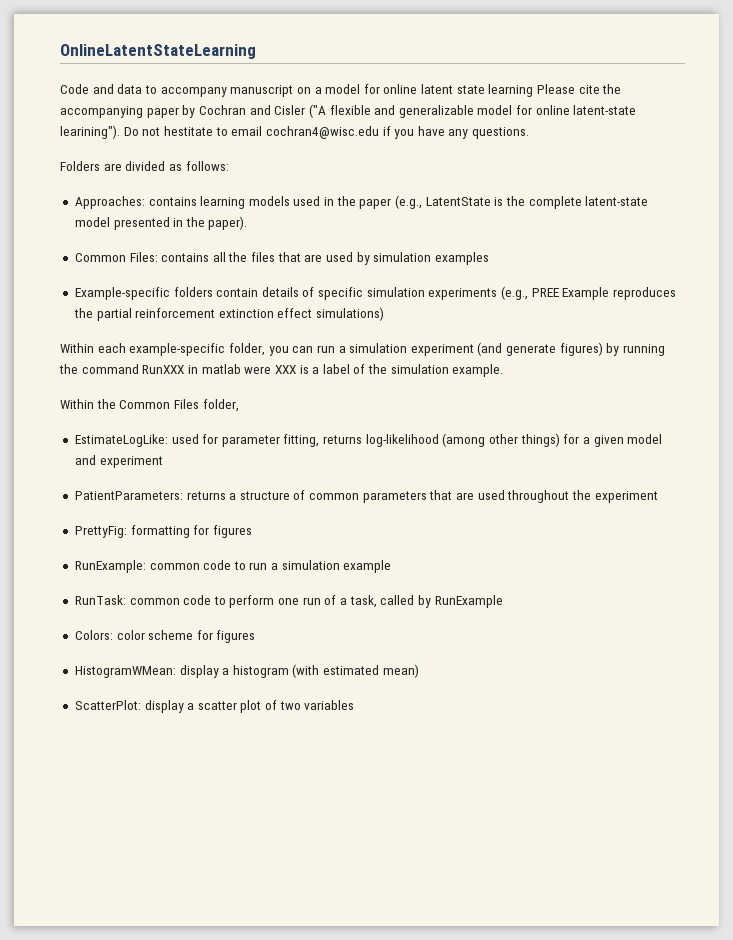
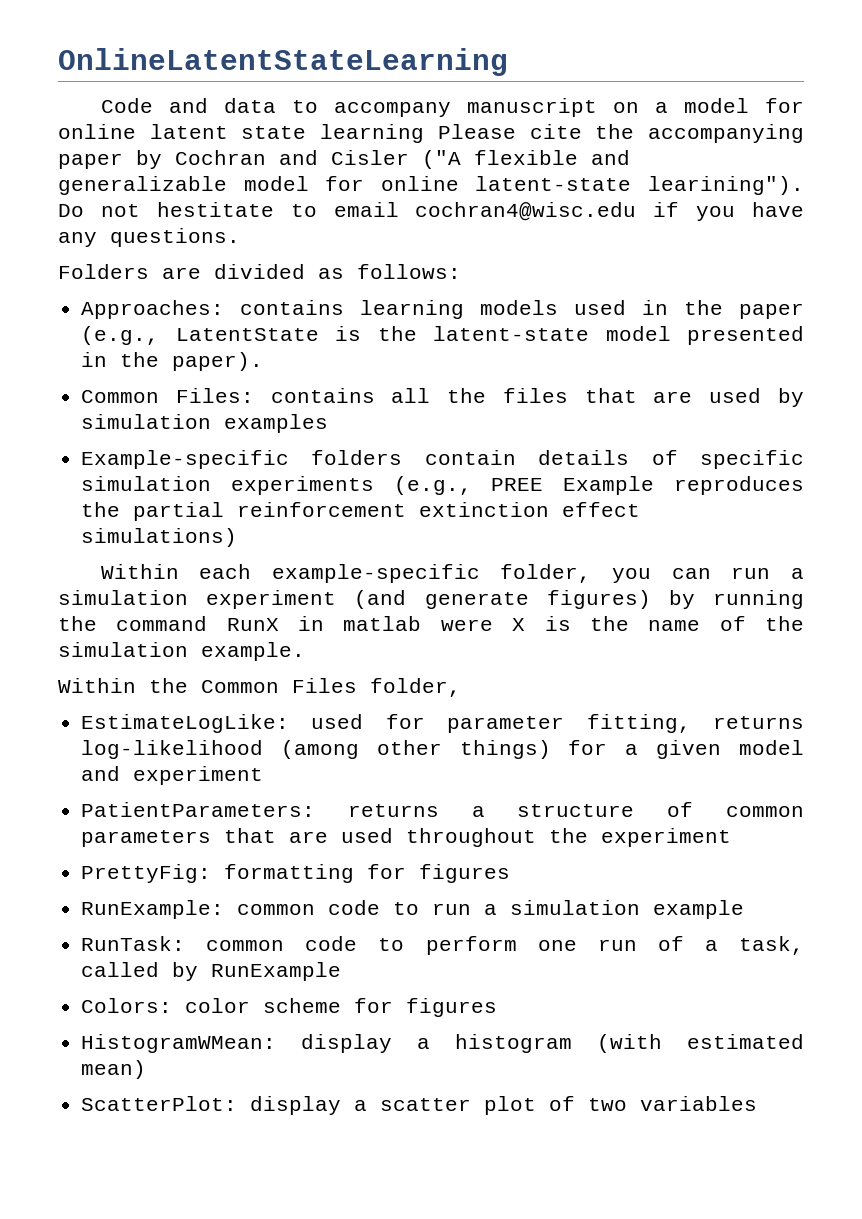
- Approaches: contains learning models used in the paper (e.g., LatentState is the complete latent-state model presented in the paper).
+ Approaches: contains learning models used in the paper (e.g., LatentState is the latent-state model presented in the paper).
- Within each example-specific folder, you can run a simulation experiment (and generate figures) by running the command RunXXX in matlab were XXX is a label of the simulation example.
+ Within each example-specific folder, you can run a simulation experiment (and generate figures) by running the command RunX in matlab were X is the name of the simulation example.

